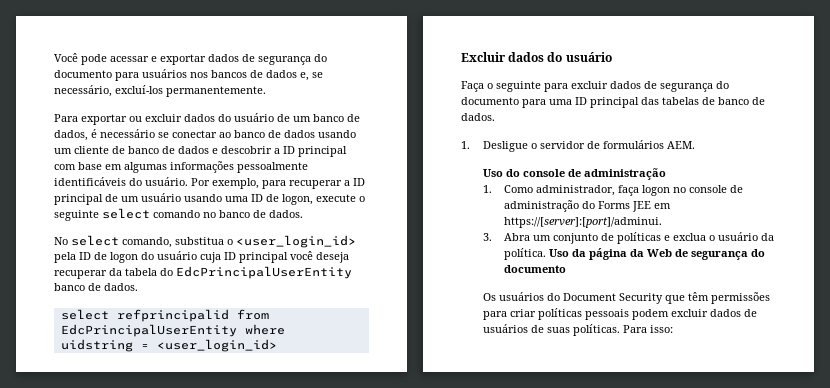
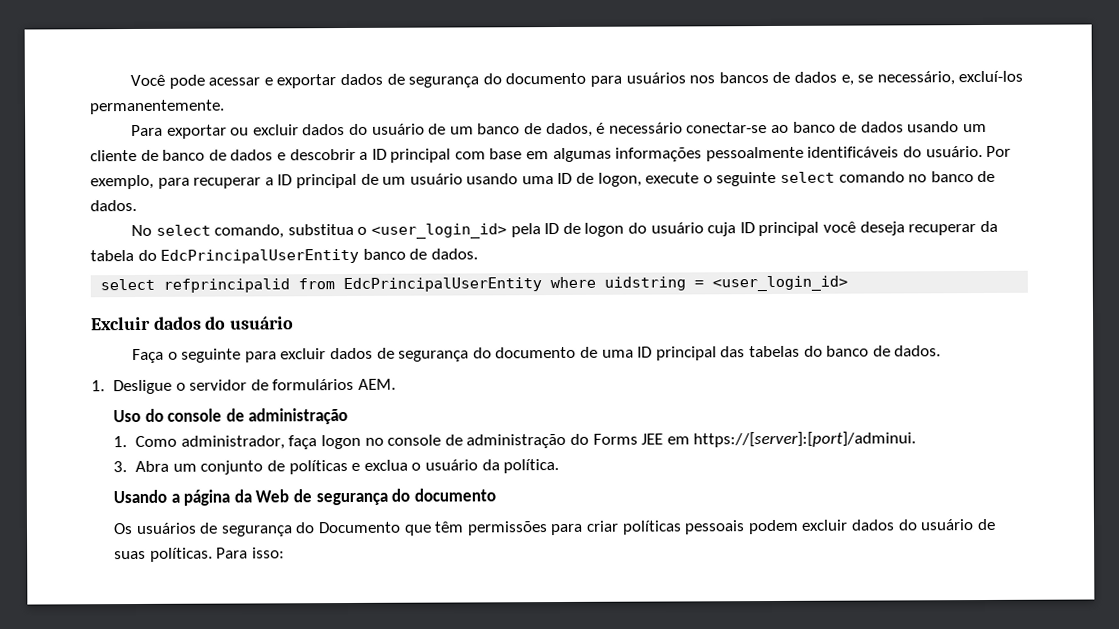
- Para exportar ou excluir dados do usuário de um banco de dados, é necessário se conectar ao banco de dados usando um cliente de banco de dados e descobrir a ID principal com base em algumas informações pessoalmente identificáveis do usuário.
+ Para exportar ou excluir dados do usuário de um banco de dados, é necessário conectar-se ao banco de dados usando um cliente de banco de dados e descobrir a ID principal com base em algumas informações pessoalmente identificáveis do usuário.
- Faça o seguinte para excluir dados de segurança do documento para uma ID principal das tabelas de banco de dados.
+ Faça o seguinte para excluir dados de segurança do documento de uma ID principal das tabelas do banco de dados.
- 3. Abra um conjunto de políticas e exclua o usuário da política. Uso da página da Web de segurança do documento
+ 3. Abra um conjunto de políticas e exclua o usuário da política.
+ Usando a página da Web de segurança do documento
- Os usuários do Document Security que têm permissões para criar políticas pessoais podem excluir dados de usuários de suas políticas.
+ Os usuários de segurança do Documento que têm permissões para criar políticas pessoais podem excluir dados do usuário de suas políticas.

